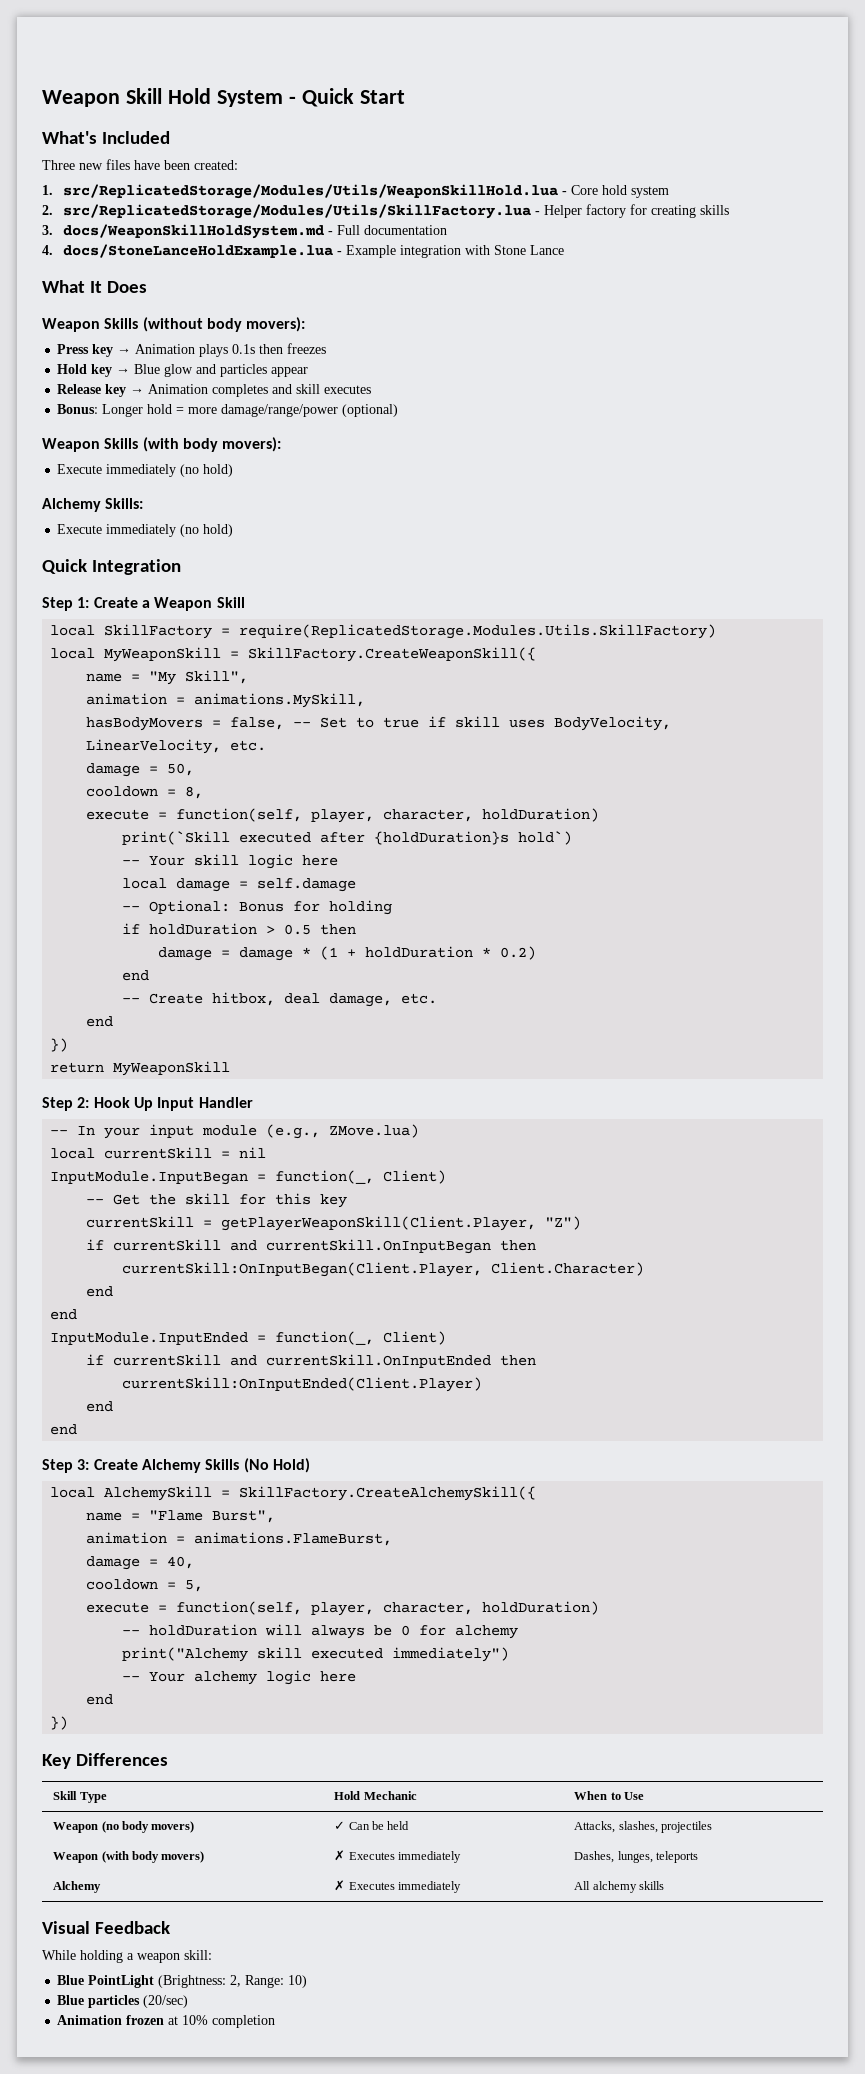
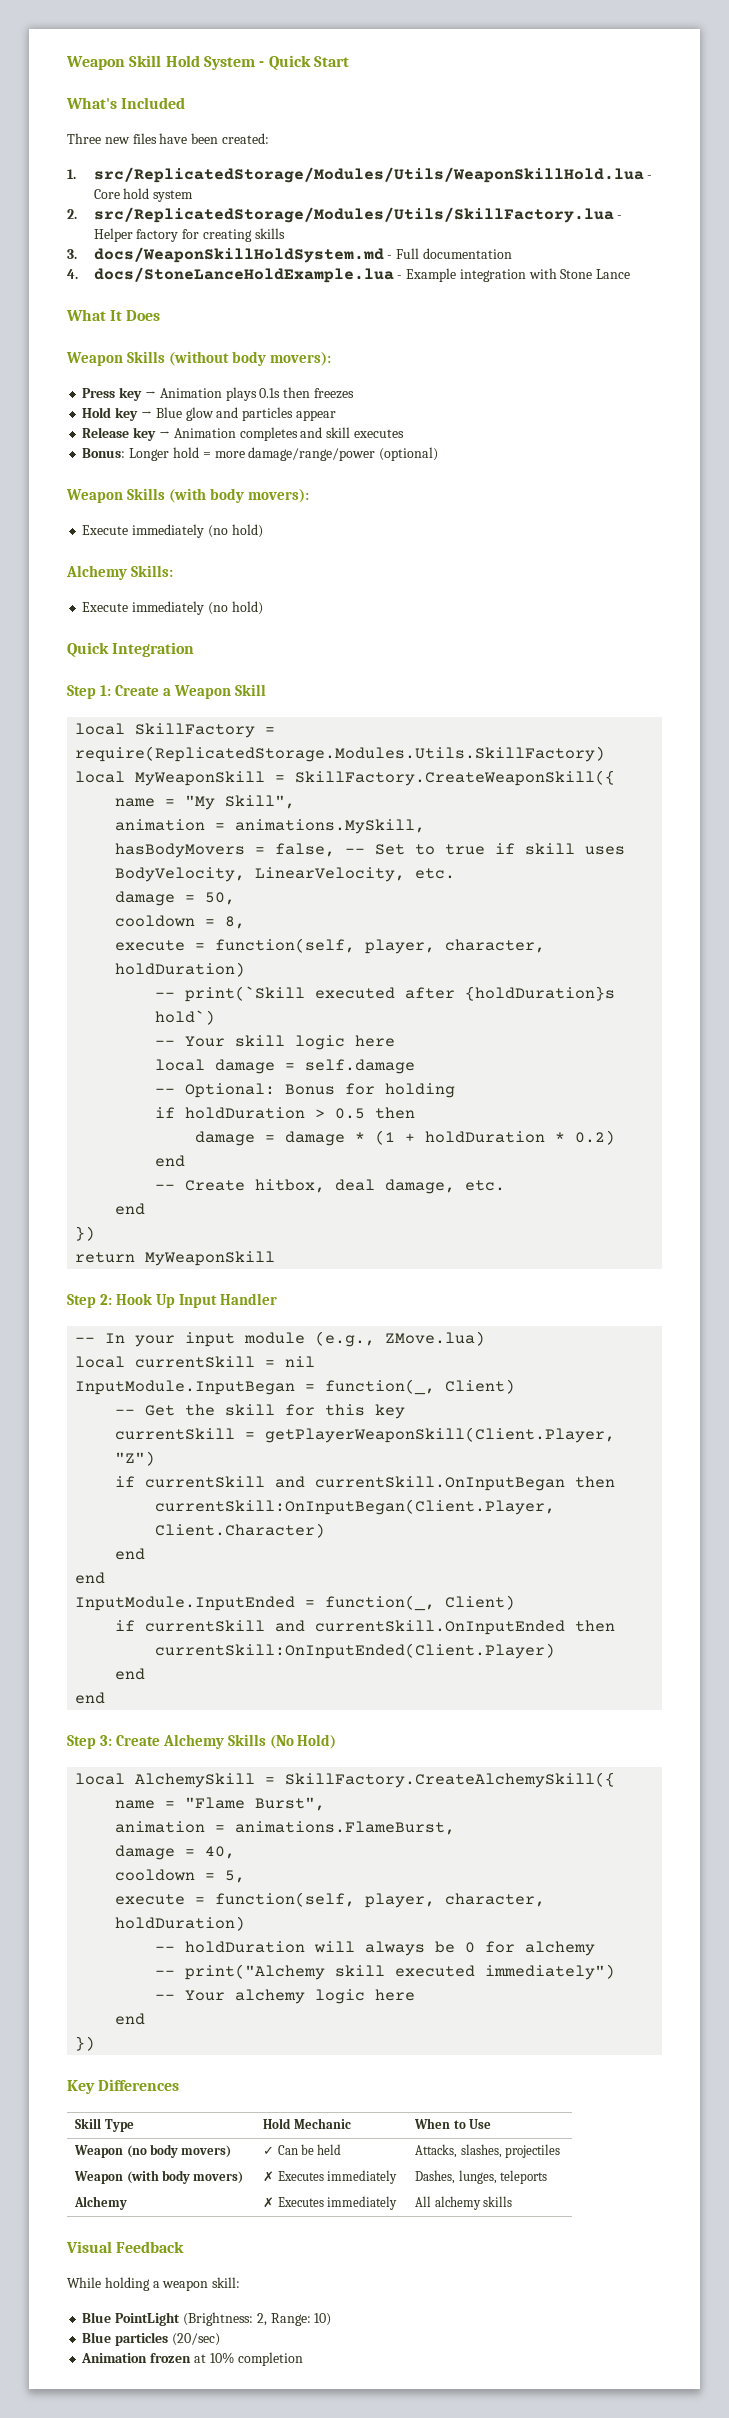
- print(`Skill executed after {holdDuration}s hold`)
+ -- print(`Skill executed after {holdDuration}s hold`)
- print("Alchemy skill executed immediately")
+ -- print("Alchemy skill executed immediately")

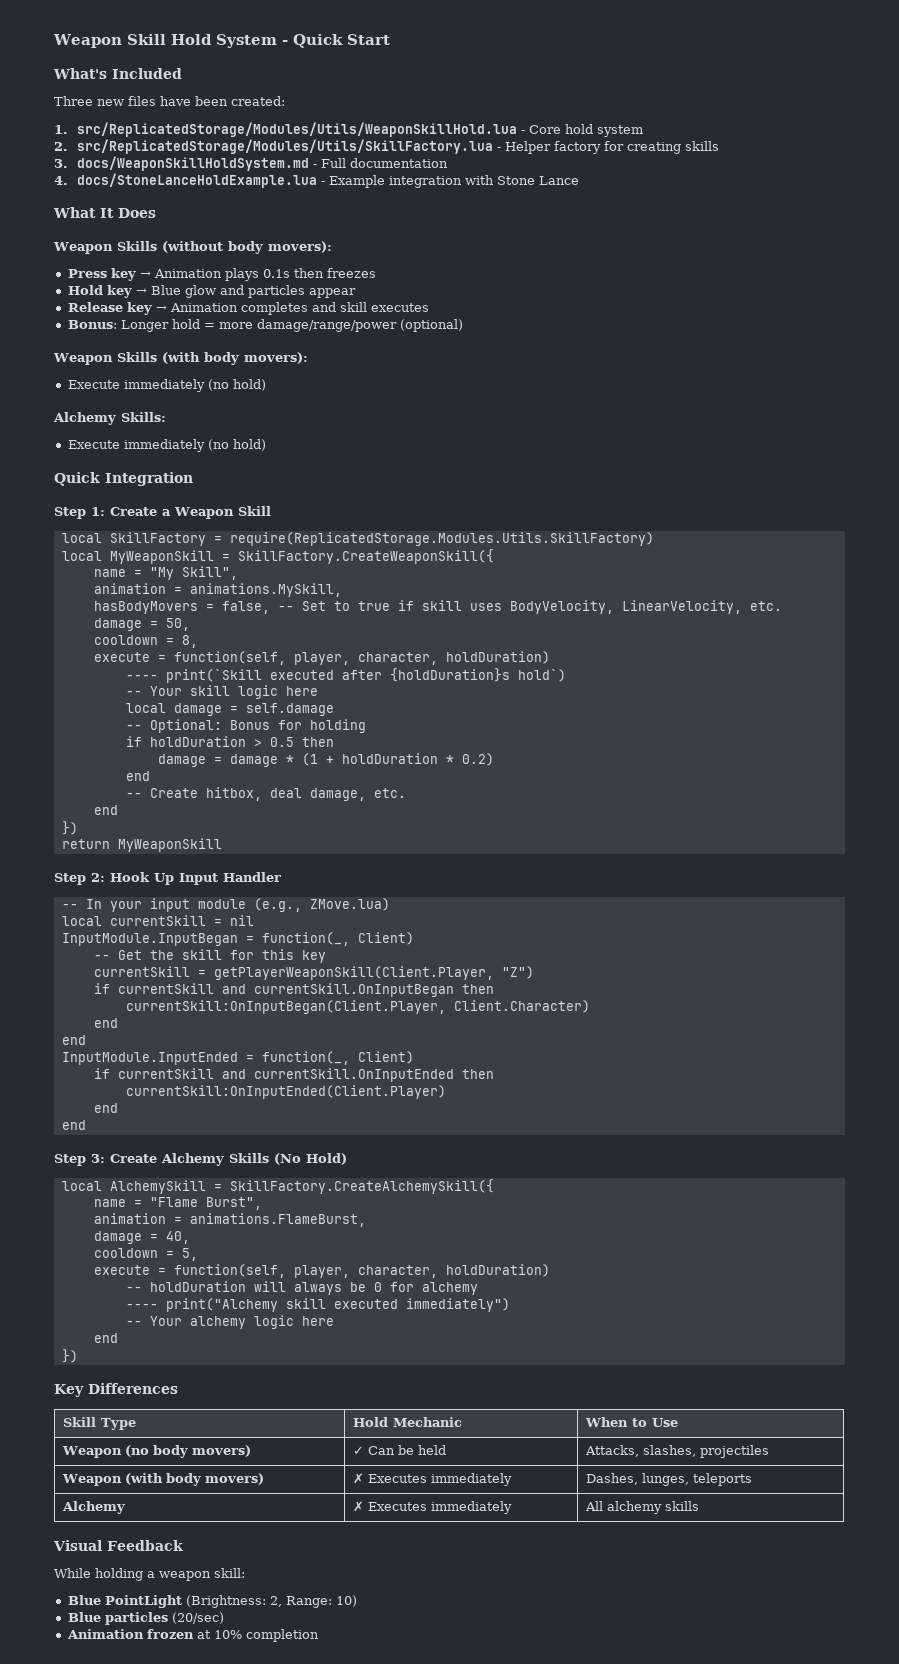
- -- print(`Skill executed after {holdDuration}s hold`)
+ ---- print(`Skill executed after {holdDuration}s hold`)
- -- print("Alchemy skill executed immediately")
+ ---- print("Alchemy skill executed immediately")

